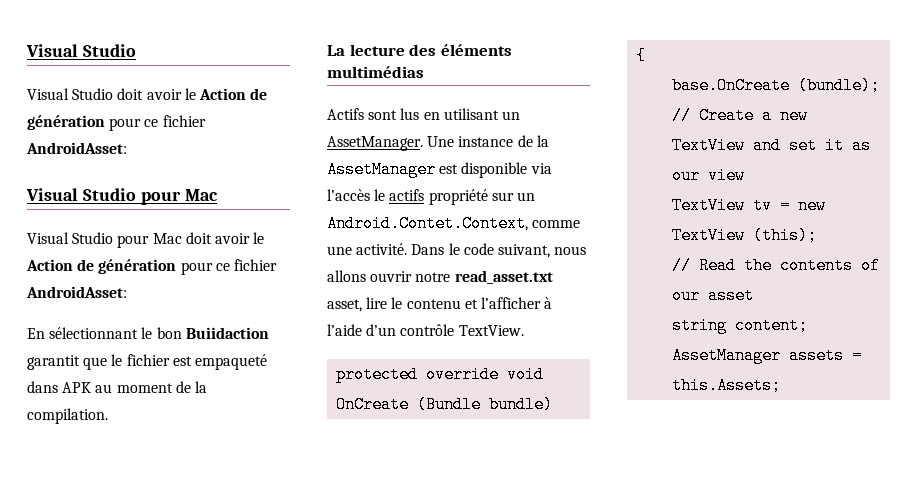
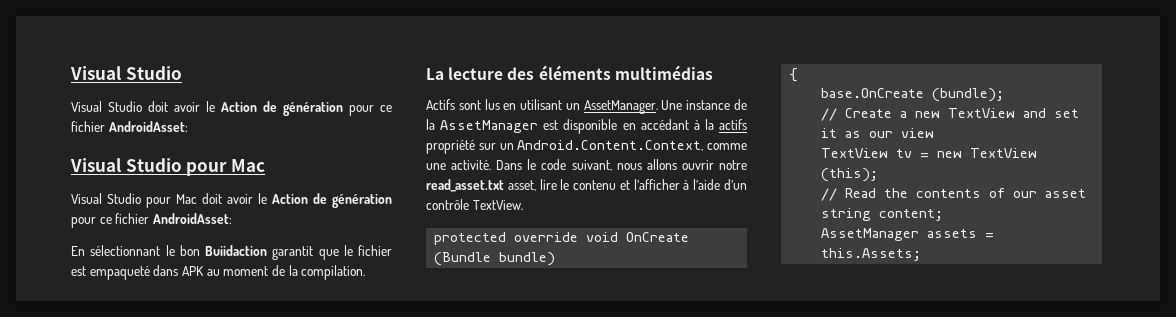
- Une instance de la AssetManager est disponible via l’accès le actifs propriété sur un Android.Contet.Context, comme une activité.
+ Une instance de la AssetManager est disponible en accédant à la actifs propriété sur un Android.Content.Context, comme une activité.

